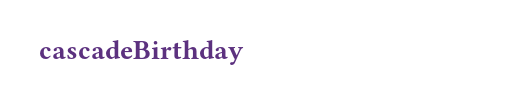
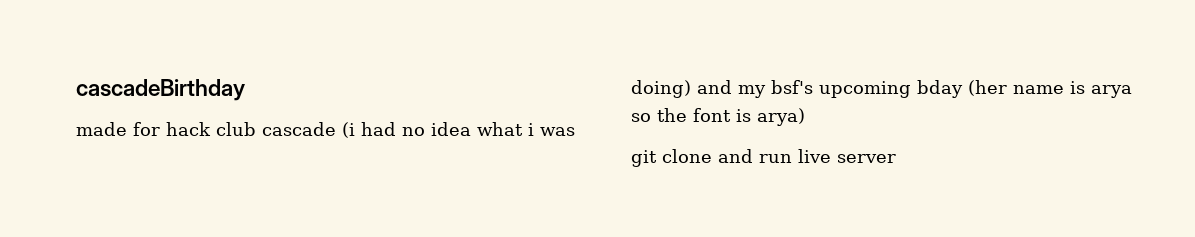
+ made for hack club cascade (i had no idea what i was doing) and my bsf's upcoming bday (her name is arya so the font is arya)
+ git clone and run live server

